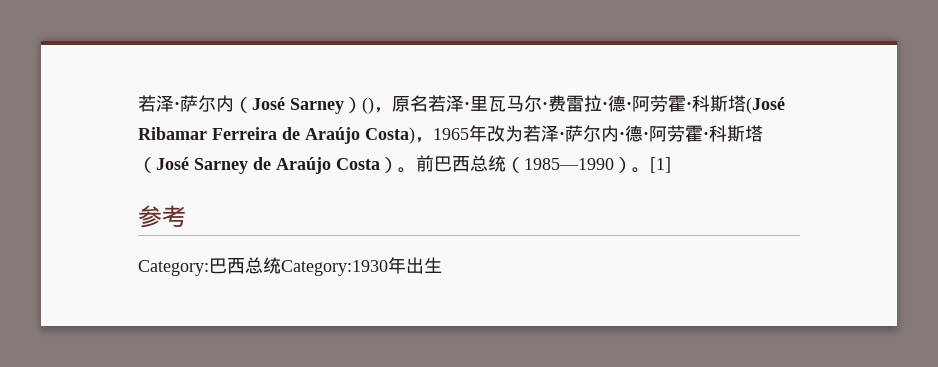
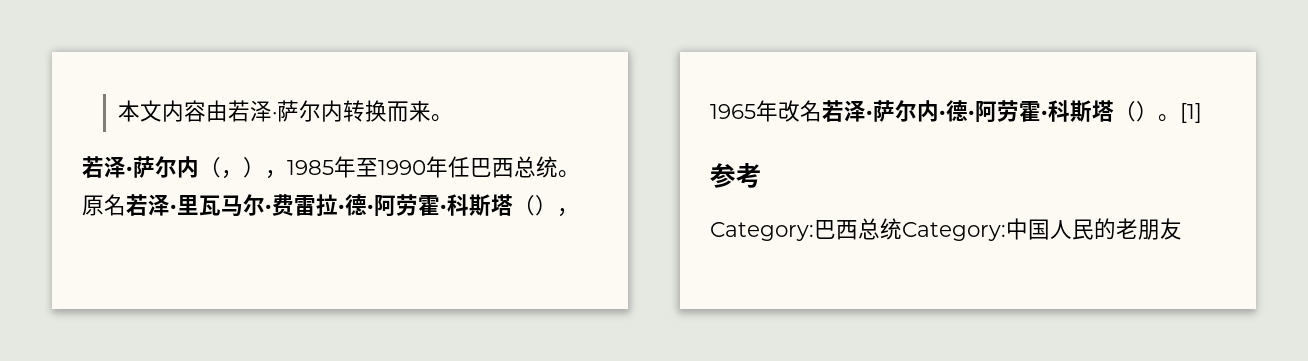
- 若泽·萨尔内（José Sarney）()，原名若泽·里瓦马尔·费雷拉·德·阿劳霍·科斯塔(José Ribamar Ferreira de Araújo Costa)，1965年改为若泽·萨尔内·德·阿劳霍·科斯塔（José Sarney de Araújo Costa）。前巴西总统（1985—1990）。
+ 本文内容由若泽·萨尔内转换而来。
+ 若泽·萨尔内（，），1985年至1990年任巴西总统。原名若泽·里瓦马尔·费雷拉·德·阿劳霍·科斯塔（），1965年改名若泽·萨尔内·德·阿劳霍·科斯塔（）。
- Category:巴西总统Category:1930年出生
+ Category:巴西总统Category:中国人民的老朋友

